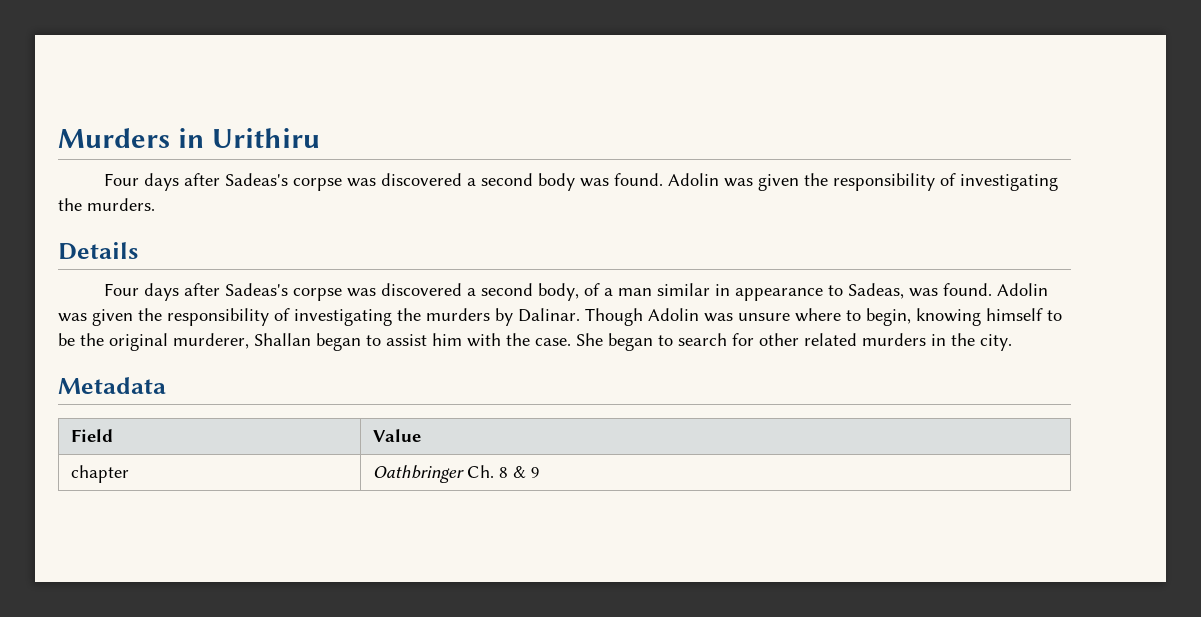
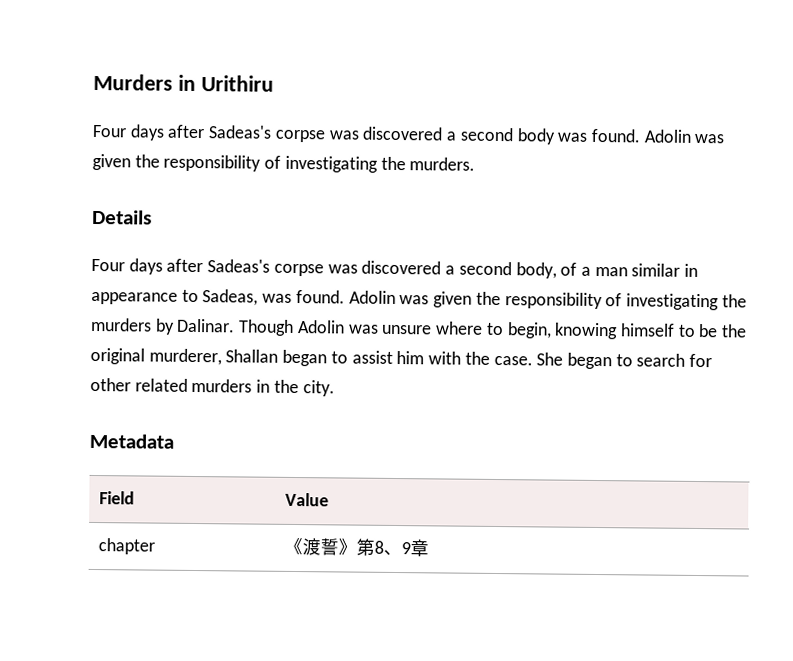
- chapter | Oathbringer Ch. 8 & 9
+ chapter | 《渡誓》第8、9章

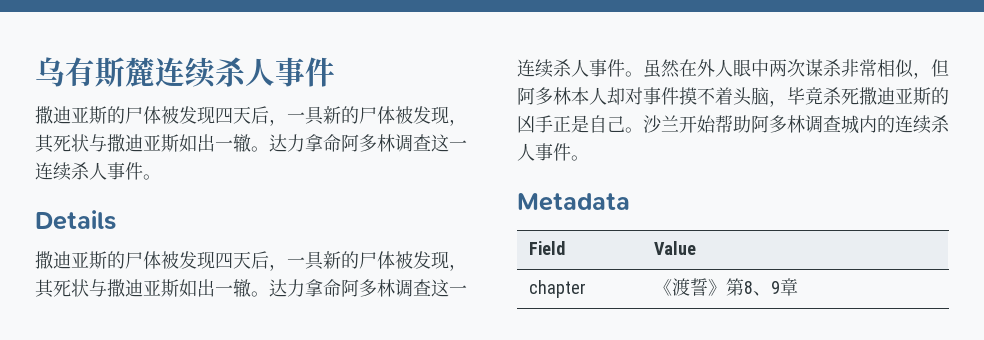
- Murders in Urithiru
- Four days after Sadeas's corpse was discovered a second body was found. Adolin was given the responsibility of investigating the murders.
+ 乌有斯麓连续杀人事件
+ 撒迪亚斯的尸体被发现四天后，一具新的尸体被发现，其死状与撒迪亚斯如出一辙。达力拿命阿多林调查这一连续杀人事件。
  Details
- Four days after Sadeas's corpse was discovered a second body, of a man similar in appearance to Sadeas, was found. Adolin was given the responsibility of investigating the murders by Dalinar. Though Adolin was unsure where to begin, knowing himself to be the original murderer, Shallan began to assist him with the case. She began to search for other related murders in the city.
+ 撒迪亚斯的尸体被发现四天后，一具新的尸体被发现，其死状与撒迪亚斯如出一辙。达力拿命阿多林调查这一连续杀人事件。虽然在外人眼中两次谋杀非常相似，但阿多林本人却对事件摸不着头脑，毕竟杀死撒迪亚斯的凶手正是自己。沙兰开始帮助阿多林调查城内的连续杀人事件。

